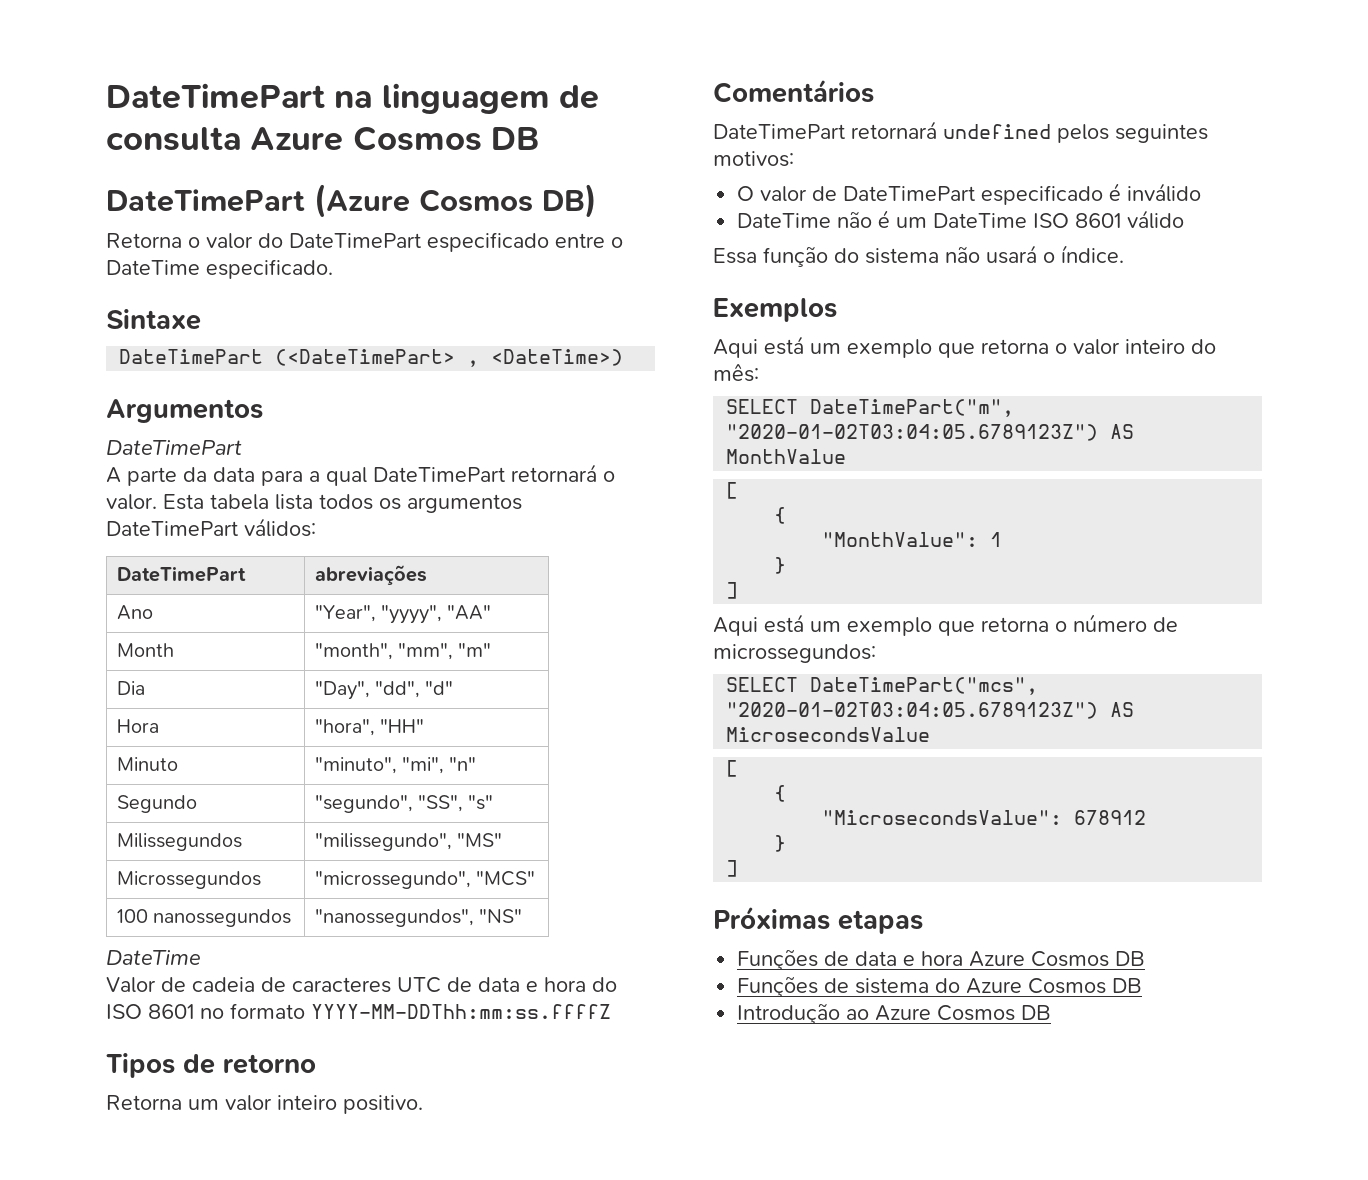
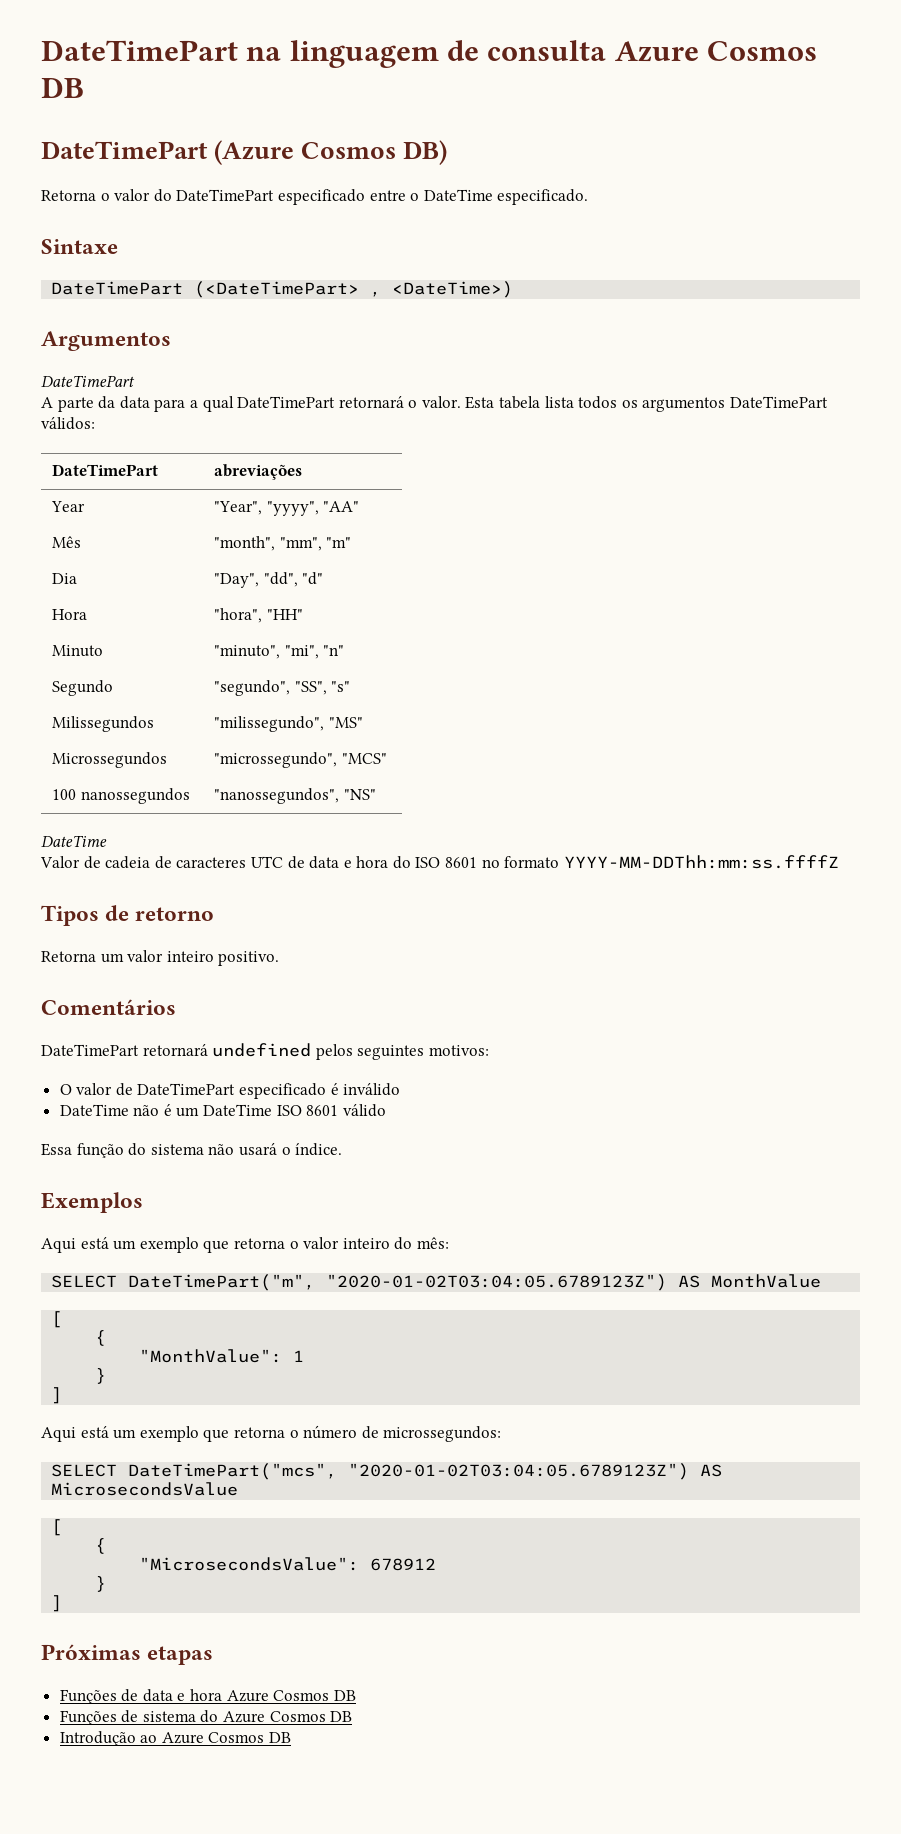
- Ano | "Year", "yyyy", "AA"
+ Year | "Year", "yyyy", "AA"
- Month | "month", "mm", "m"
+ Mês | "month", "mm", "m"

